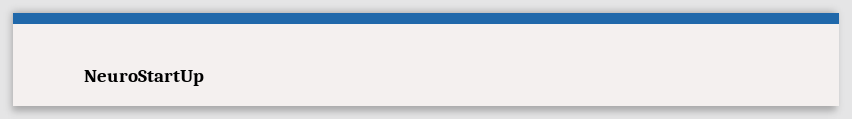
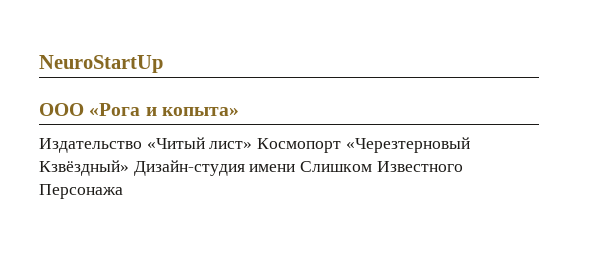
+ ООО «Рога и копыта»
+ Издательство «Читый лист» Космопорт «Черезтерновый Кзвёздный» Дизайн-студия имени Слишком Известного Персонажа

